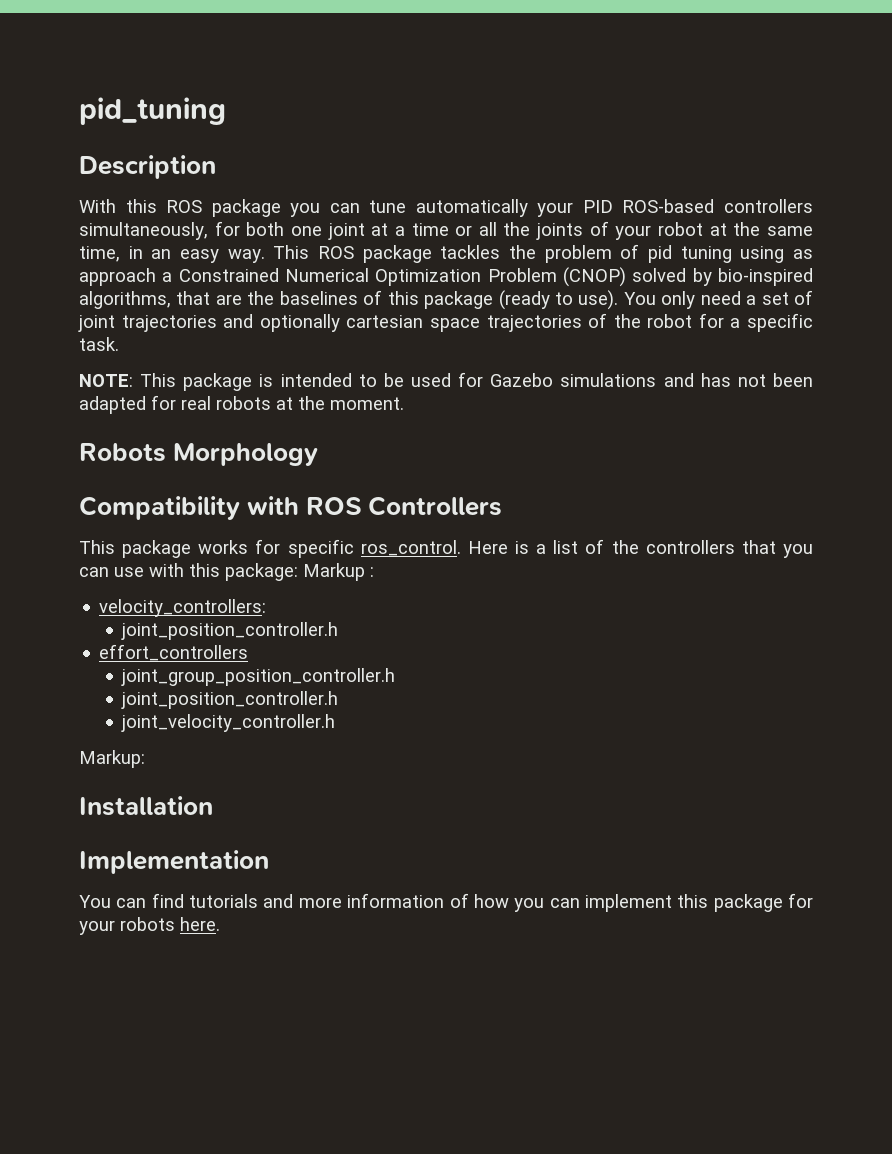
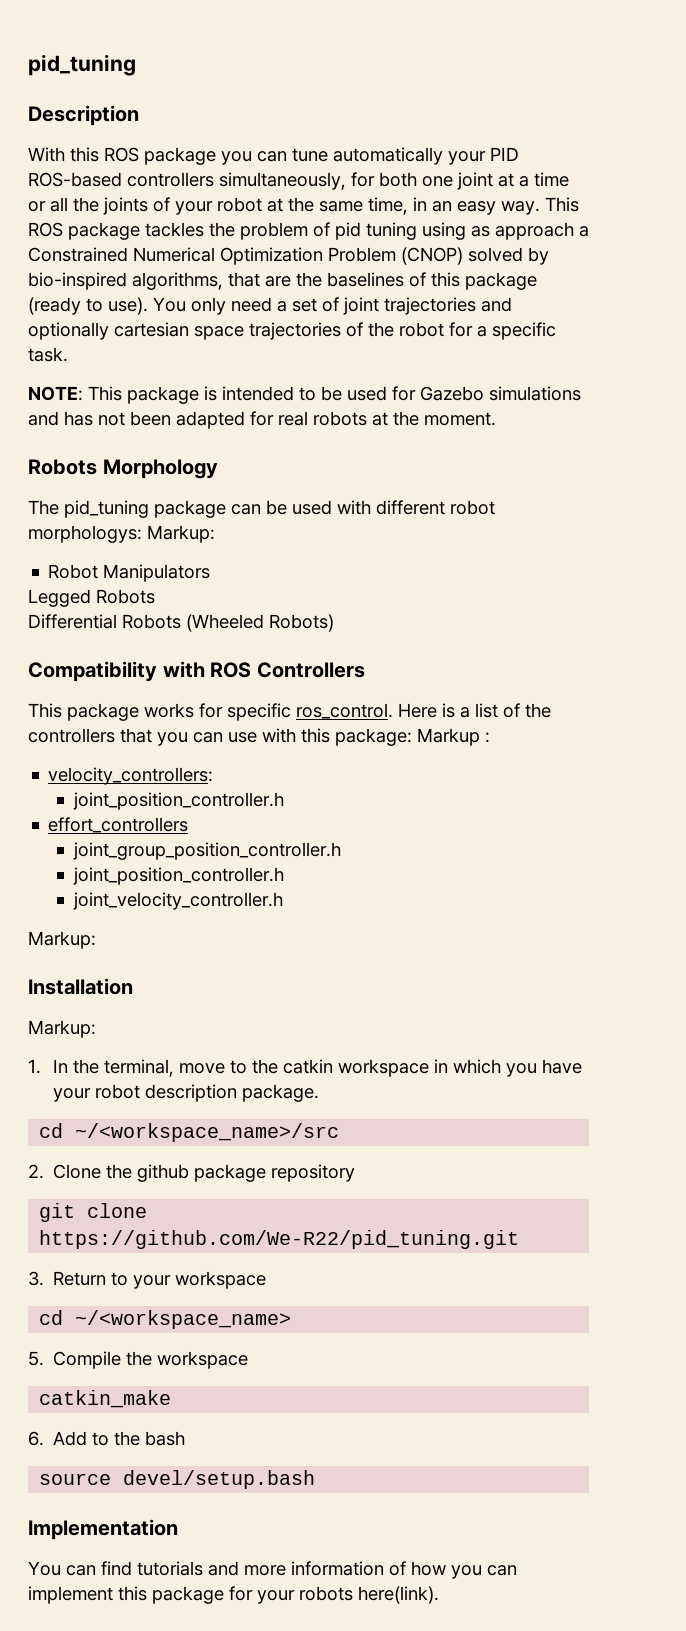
+ The pid_tuning package can be used with different robot morphologys: Markup:
+ Robot Manipulators
+ Legged Robots
+ Differential Robots (Wheeled Robots)
  Installation
+ Markup:
+ 1. In the terminal, move to the catkin workspace in which you have your robot description package.
+ cd ~/<workspace_name>/src
+ 2. Clone the github package repository
+ git clone https://github.com/We-R22/pid_tuning.git
+ 3. Return to your workspace
+ cd ~/<workspace_name>
+ 5. Compile the workspace
+ catkin_make
+ 6. Add to the bash
+ source devel/setup.bash
- You can find tutorials and more information of how you can implement this package for your robots here.
+ You can find tutorials and more information of how you can implement this package for your robots here(link).

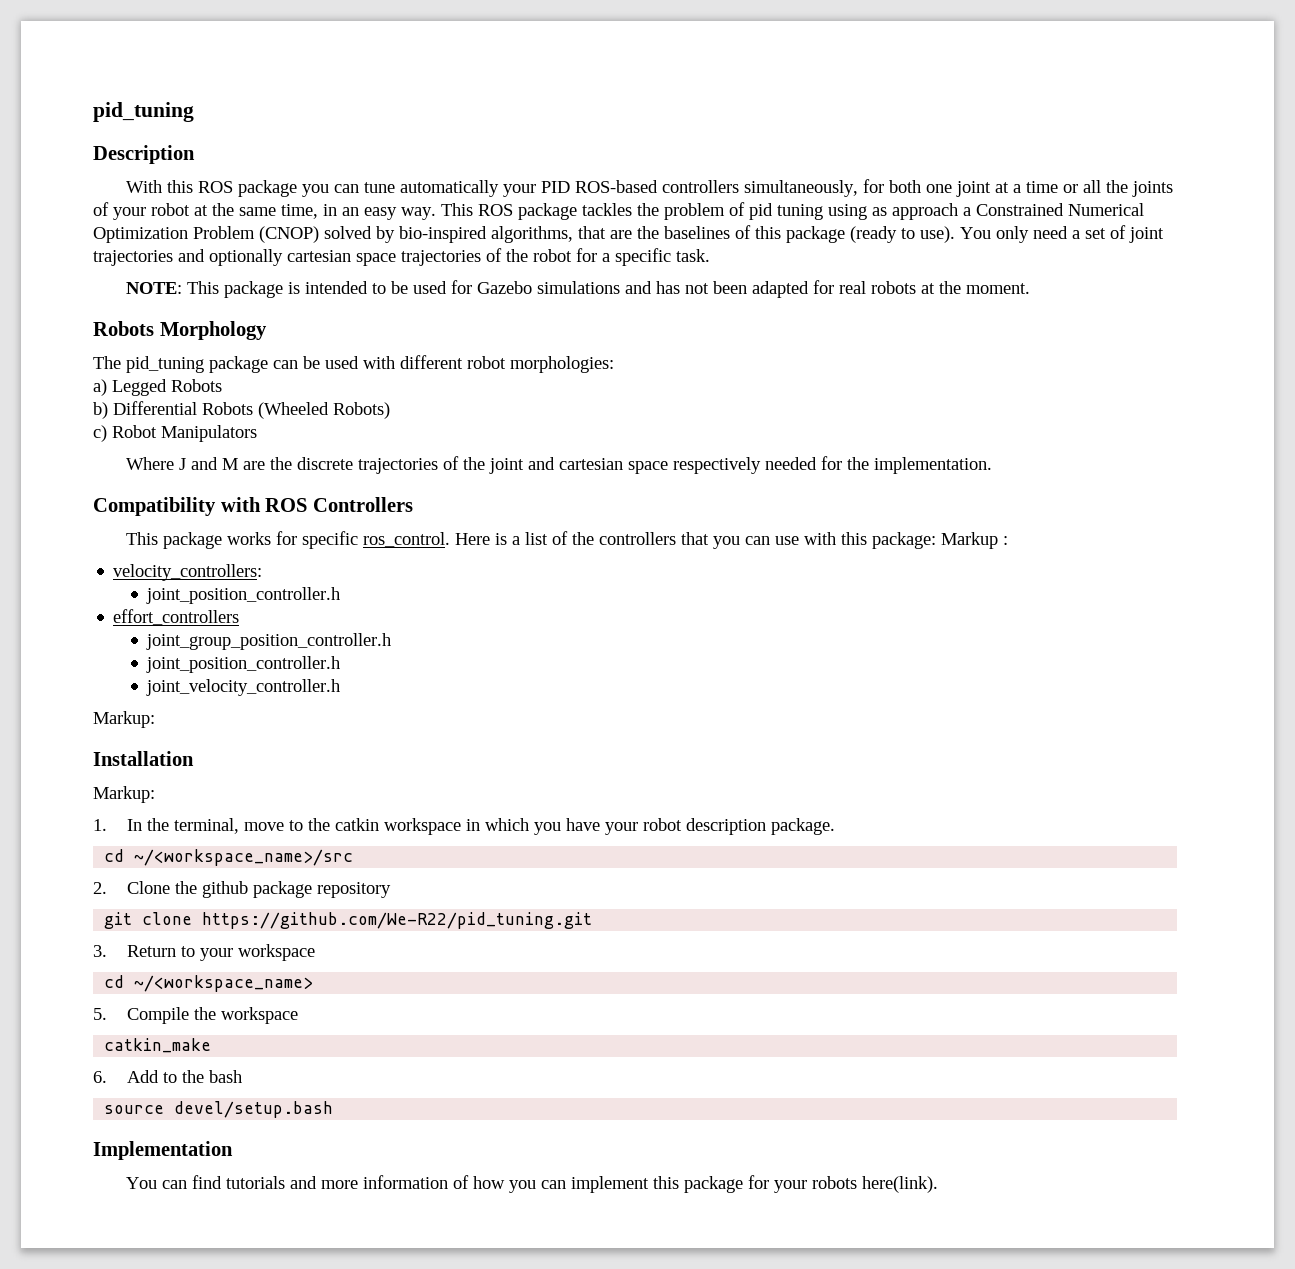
- The pid_tuning package can be used with different robot morphologys: Markup:
- Robot Manipulators
- Legged Robots
+ The pid_tuning package can be used with different robot morphologies:
+ a) Legged Robots
- Differential Robots (Wheeled Robots)
+ b) Differential Robots (Wheeled Robots)
+ c) Robot Manipulators
+ Where J and M are the discrete trajectories of the joint and cartesian space respectively needed for the implementation.

